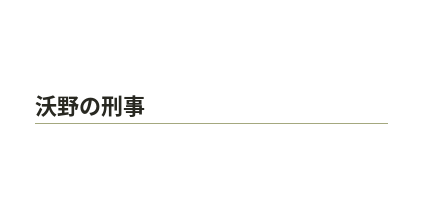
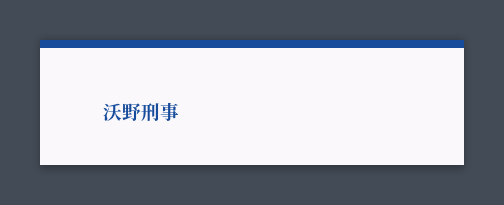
- 沃野の刑事
+ 沃野刑事

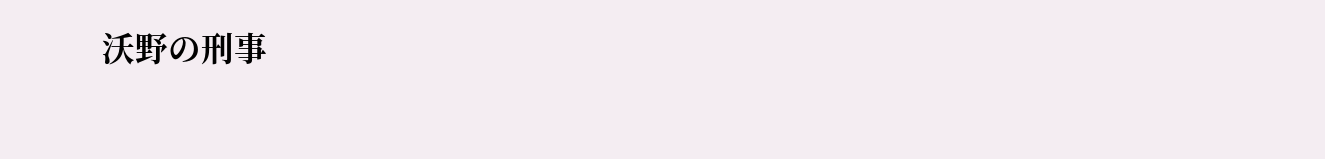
- 沃野刑事
+ 沃野の刑事

